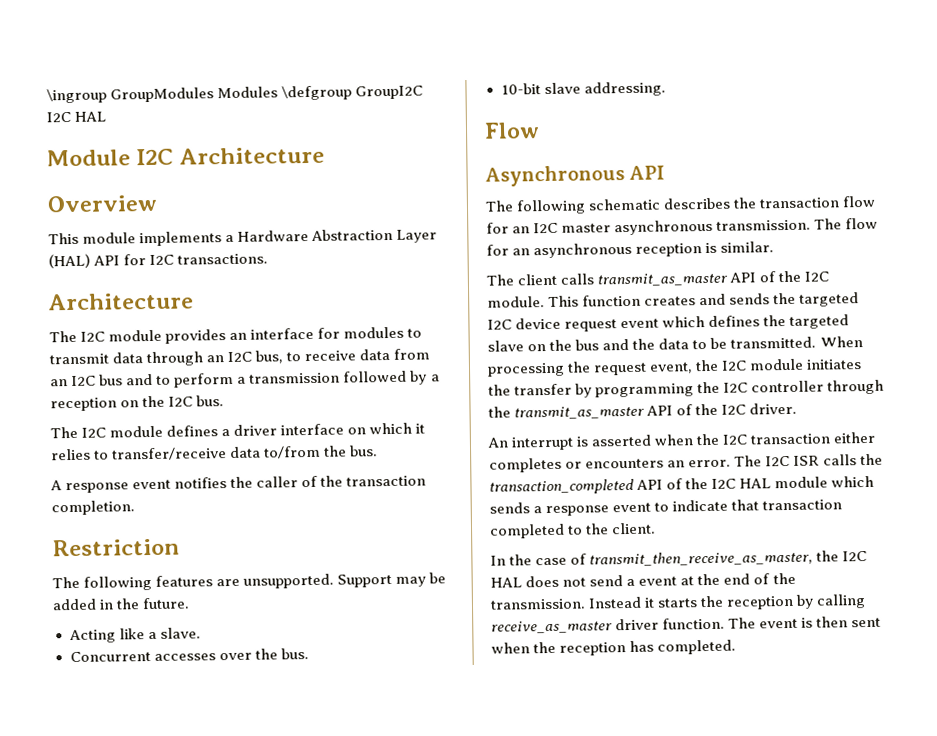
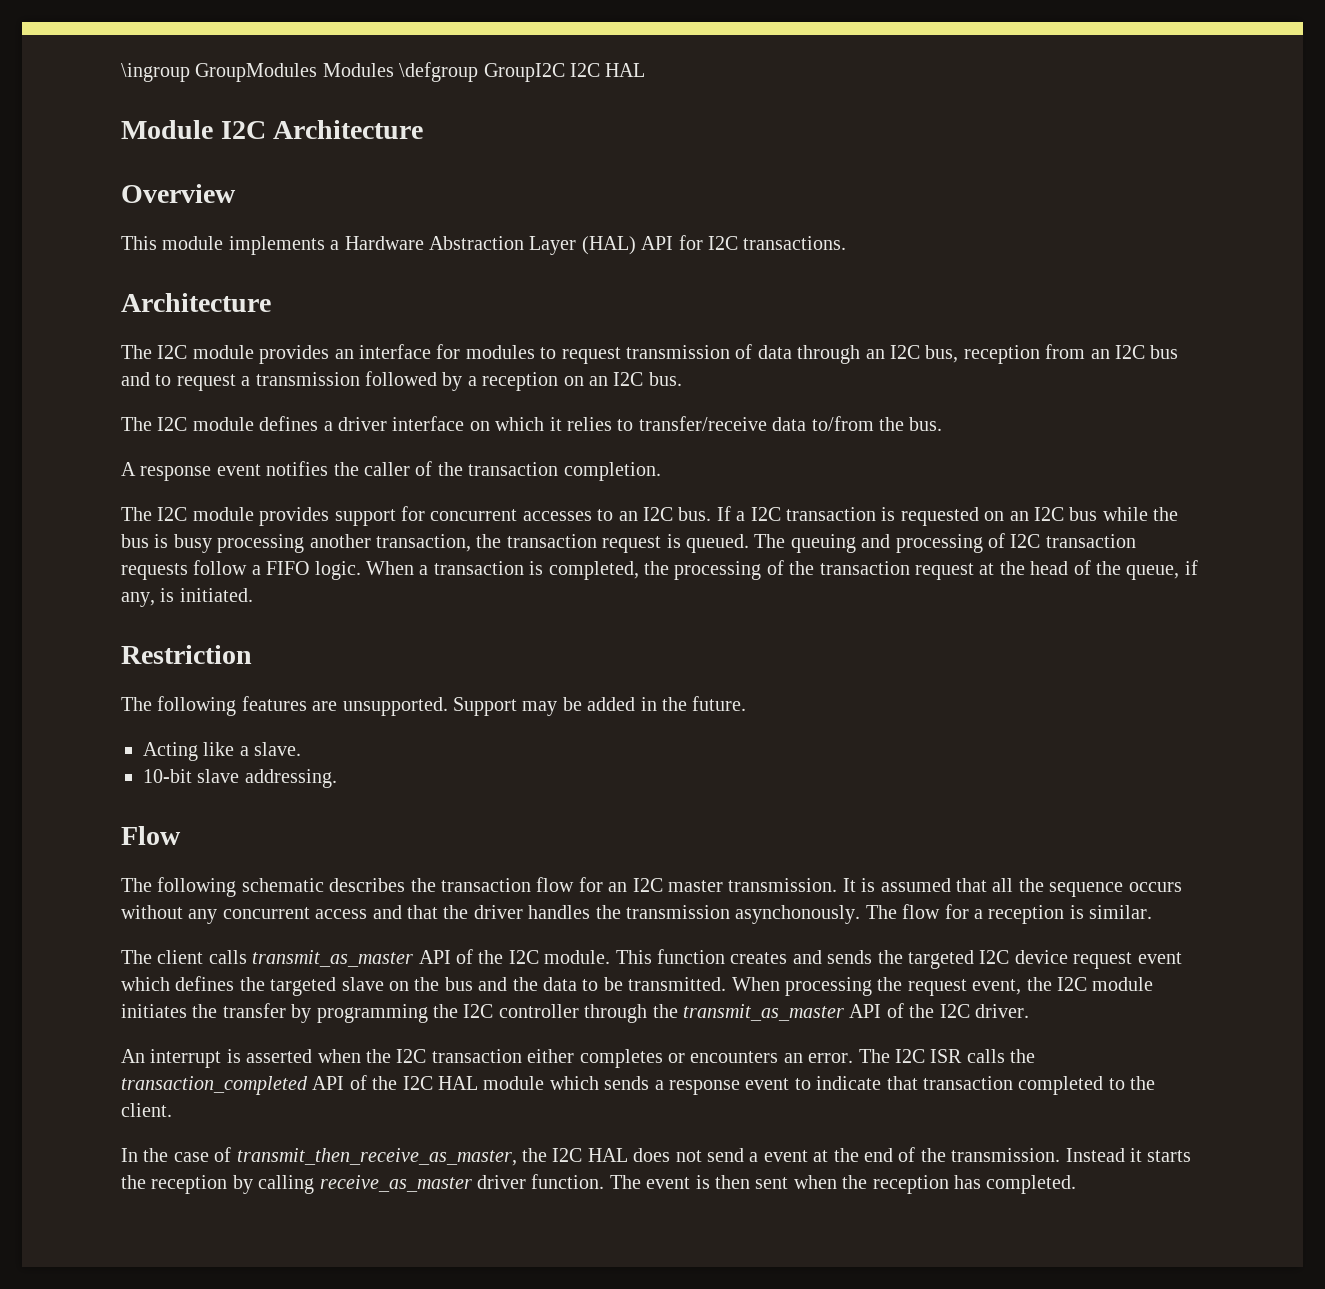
- The I2C module provides an interface for modules to transmit data through an I2C bus, to receive data from an I2C bus and to perform a transmission followed by a reception on the I2C bus.
+ The I2C module provides an interface for modules to request transmission of data through an I2C bus, reception from an I2C bus and to request a transmission followed by a reception on an I2C bus.
+ The I2C module provides support for concurrent accesses to an I2C bus. If a I2C transaction is requested on an I2C bus while the bus is busy processing another transaction, the transaction request is queued. The queuing and processing of I2C transaction requests follow a FIFO logic. When a transaction is completed, the processing of the transaction request at the head of the queue, if any, is initiated.
- Concurrent accesses over the bus.
- Asynchronous API
- The following schematic describes the transaction flow for an I2C master asynchronous transmission.
+ The following schematic describes the transaction flow for an I2C master transmission. It is assumed that all the sequence occurs without any concurrent access and that the driver handles the transmission asynchonously.
- The flow for an asynchronous reception is similar.
+ The flow for a reception is similar.

